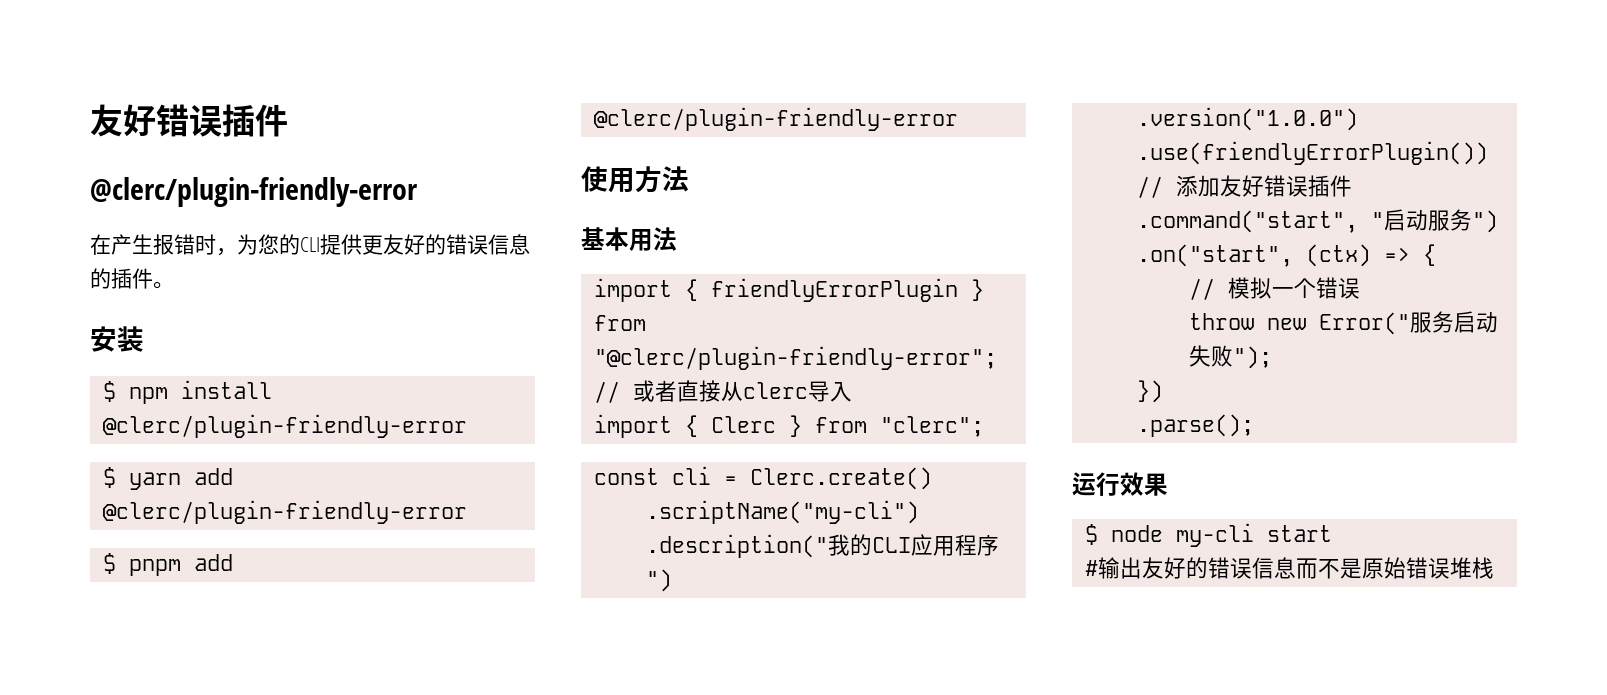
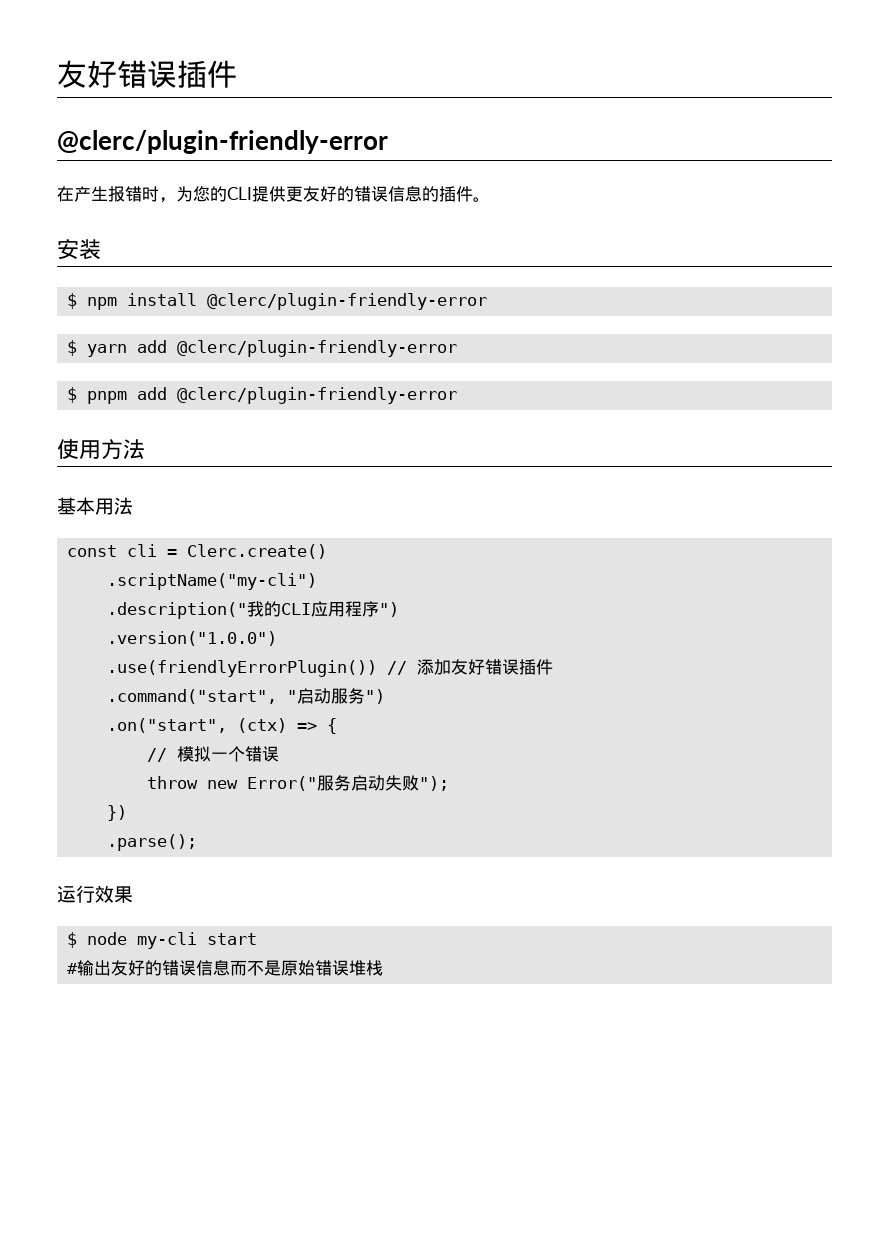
- import { friendlyErrorPlugin } from "@clerc/plugin-friendly-error"; // 或者直接从clerc导入
- import { Clerc } from "clerc";

